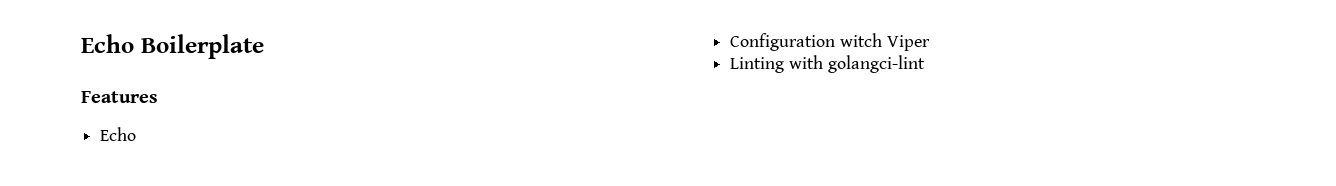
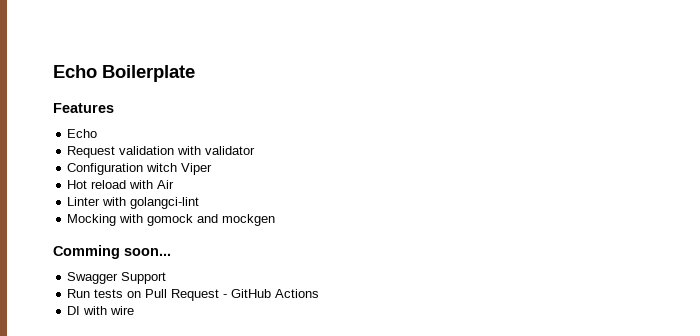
+ Request validation with validator
- Linting with golangci-lint
+ Hot reload with Air
+ Linter with golangci-lint
+ Mocking with gomock and mockgen
+ Comming soon...
+ Swagger Support
+ Run tests on Pull Request - GitHub Actions
+ DI with wire

